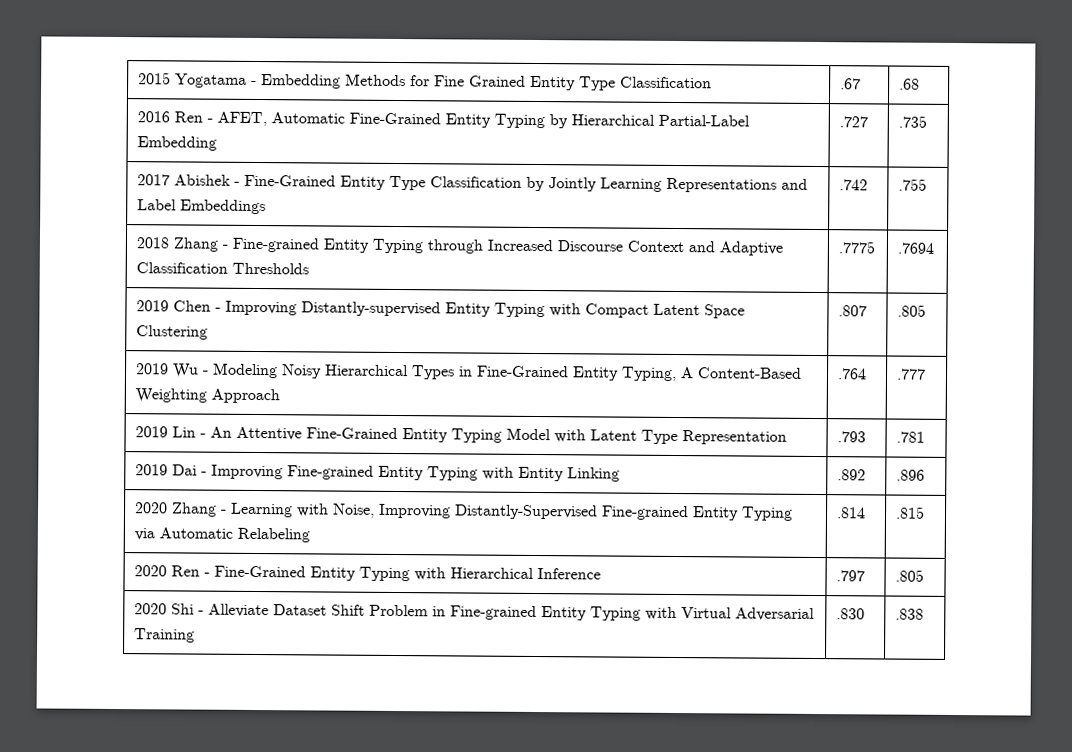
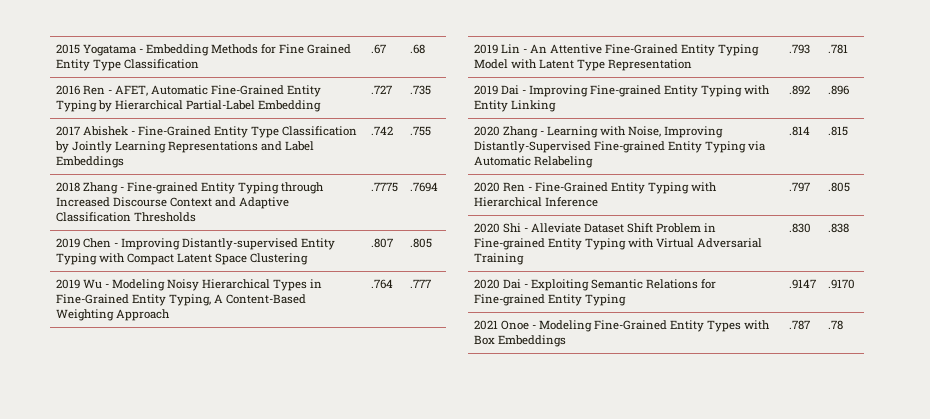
+ 2020 Dai - Exploiting Semantic Relations for Fine-grained Entity Typing | .9147 | .9170
+ 2021 Onoe - Modeling Fine-Grained Entity Types with Box Embeddings | .787 | .78

